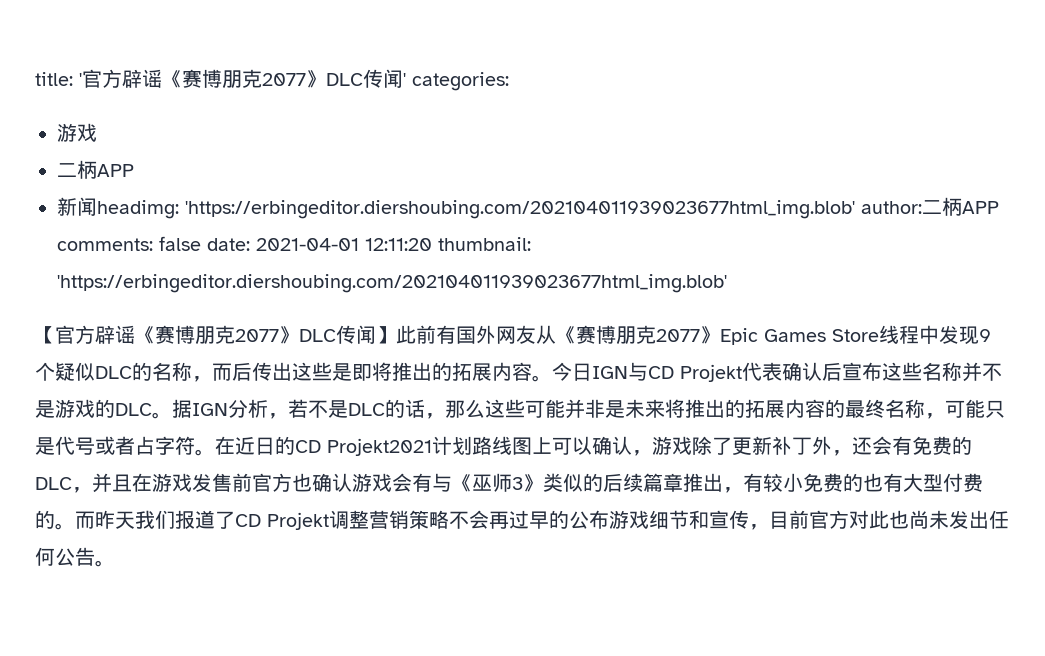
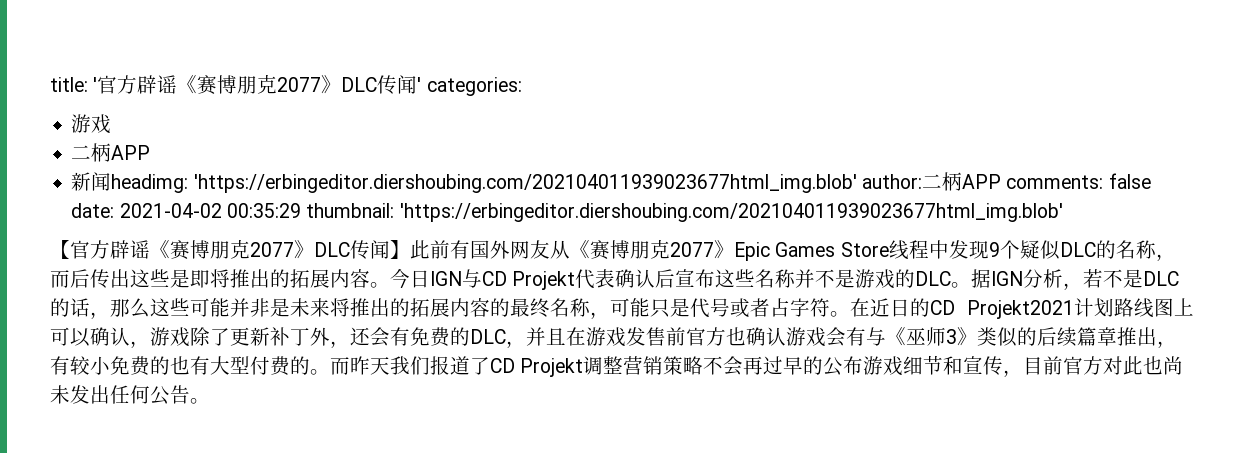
- 新闻headimg: 'https://erbingeditor.diershoubing.com/202104011939023677html_img.blob' author:二柄APP comments: false date: 2021-04-01 12:11:20 thumbnail: 'https://erbingeditor.diershoubing.com/202104011939023677html_img.blob'
+ 新闻headimg: 'https://erbingeditor.diershoubing.com/202104011939023677html_img.blob' author:二柄APP comments: false date: 2021-04-02 00:35:29 thumbnail: 'https://erbingeditor.diershoubing.com/202104011939023677html_img.blob'

